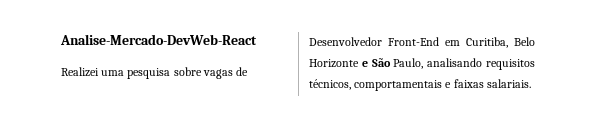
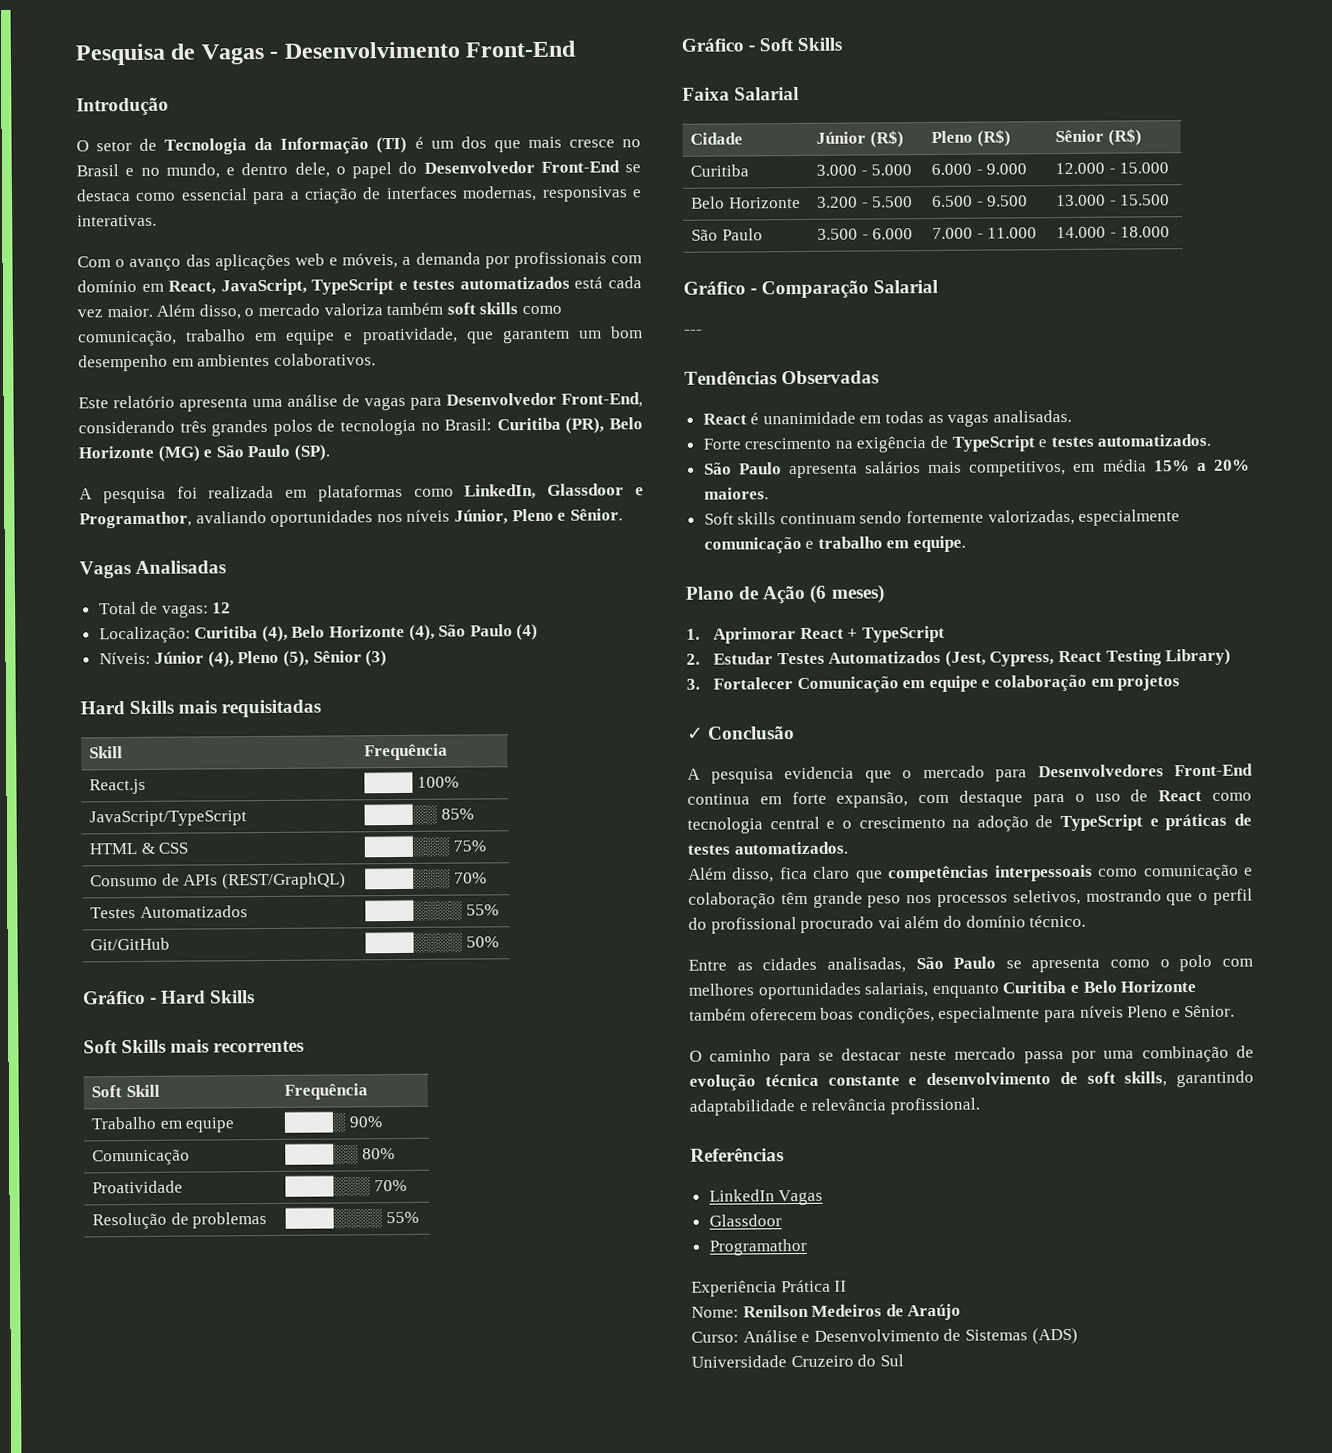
- Analise-Mercado-DevWeb-React
- Realizei uma pesquisa sobre vagas de Desenvolvedor Front-End em Curitiba, Belo Horizonte e São Paulo, analisando requisitos técnicos, comportamentais e faixas salariais.
+ Pesquisa de Vagas - Desenvolvimento Front-End
+ Introdução
+ O setor de Tecnologia da Informação (TI) é um dos que mais cresce no Brasil e no mundo, e dentro dele, o papel do Desenvolvedor Front-End se destaca como essencial para a criação de interfaces modernas, responsivas e interativas.
+ Com o avanço das aplicações web e móveis, a demanda por profissionais com domínio em React, JavaScript, TypeScript e testes automatizados está cada vez maior. Além disso, o mercado valoriza também soft skills como comunicação, trabalho em equipe e proatividade, que garantem um bom desempenho em ambientes colaborativos.
+ Este relatório apresenta uma análise de vagas para Desenvolvedor Front-End, considerando três grandes polos de tecnologia no Brasil: Curitiba (PR), Belo Horizonte (MG) e São Paulo (SP).
+ A pesquisa foi realizada em plataformas como LinkedIn, Glassdoor e Programathor, avaliando oportunidades nos níveis Júnior, Pleno e Sênior.
+ Vagas Analisadas
+ Total de vagas: 12
+ Localização: Curitiba (4), Belo Horizonte (4), São Paulo (4)
+ Níveis: Júnior (4), Pleno (5), Sênior (3)
+ Hard Skills mais requisitadas
+ Skill | Frequência
+ React.js | ████ 100%
+ JavaScript/TypeScript | ████░░ 85%
+ HTML & CSS | ████░░░ 75%
+ Consumo de APIs (REST/GraphQL) | ████░░░ 70%
+ Testes Automatizados | ████░░░░ 55%
+ Git/GitHub | ████░░░░ 50%
+ Gráfico - Hard Skills
+ Soft Skills mais recorrentes
+ Soft Skill | Frequência
+ Trabalho em equipe | ████░ 90%
+ Comunicação | ████░░ 80%
+ Proatividade | ████░░░ 70%
+ Resolução de problemas | ████░░░░ 55%
+ Gráfico - Soft Skills
+ Faixa Salarial
+ Cidade | Júnior (R$) | Pleno (R$) | Sênior (R$)
+ Curitiba | 3.000 - 5.000 | 6.000 - 9.000 | 12.000 - 15.000
+ Belo Horizonte | 3.200 - 5.500 | 6.500 - 9.500 | 13.000 - 15.500
+ São Paulo | 3.500 - 6.000 | 7.000 - 11.000 | 14.000 - 18.000
+ Gráfico - Comparação Salarial
+ ---
+ Tendências Observadas
+ React é unanimidade em todas as vagas analisadas.
+ Forte crescimento na exigência de TypeScript e testes automatizados.
+ São Paulo apresenta salários mais competitivos, em média 15% a 20% maiores.
+ Soft skills continuam sendo fortemente valorizadas, especialmente comunicação e trabalho em equipe.
+ Plano de Ação (6 meses)
+ 1. Aprimorar React + TypeScript
+ 2. Estudar Testes Automatizados (Jest, Cypress, React Testing Library)
+ 3. Fortalecer Comunicação em equipe e colaboração em projetos
+ ✓ Conclusão
+ A pesquisa evidencia que o mercado para Desenvolvedores Front-End continua em forte expansão, com destaque para o uso de React como tecnologia central e o crescimento na adoção de TypeScript e práticas de testes automatizados.
+ Além disso, fica claro que competências interpessoais como comunicação e colaboração têm grande peso nos processos seletivos, mostrando que o perfil do profissional procurado vai além do domínio técnico.
+ Entre as cidades analisadas, São Paulo se apresenta como o polo com melhores oportunidades salariais, enquanto Curitiba e Belo Horizonte também oferecem boas condições, especialmente para níveis Pleno e Sênior.
+ O caminho para se destacar neste mercado passa por uma combinação de evolução técnica constante e desenvolvimento de soft skills, garantindo adaptabilidade e relevância profissional.
+ Referências
+ LinkedIn Vagas
+ Glassdoor
+ Programathor
+ Experiência Prática II
+ Nome: Renilson Medeiros de Araújo
+ Curso: Análise e Desenvolvimento de Sistemas (ADS)
+ Universidade Cruzeiro do Sul

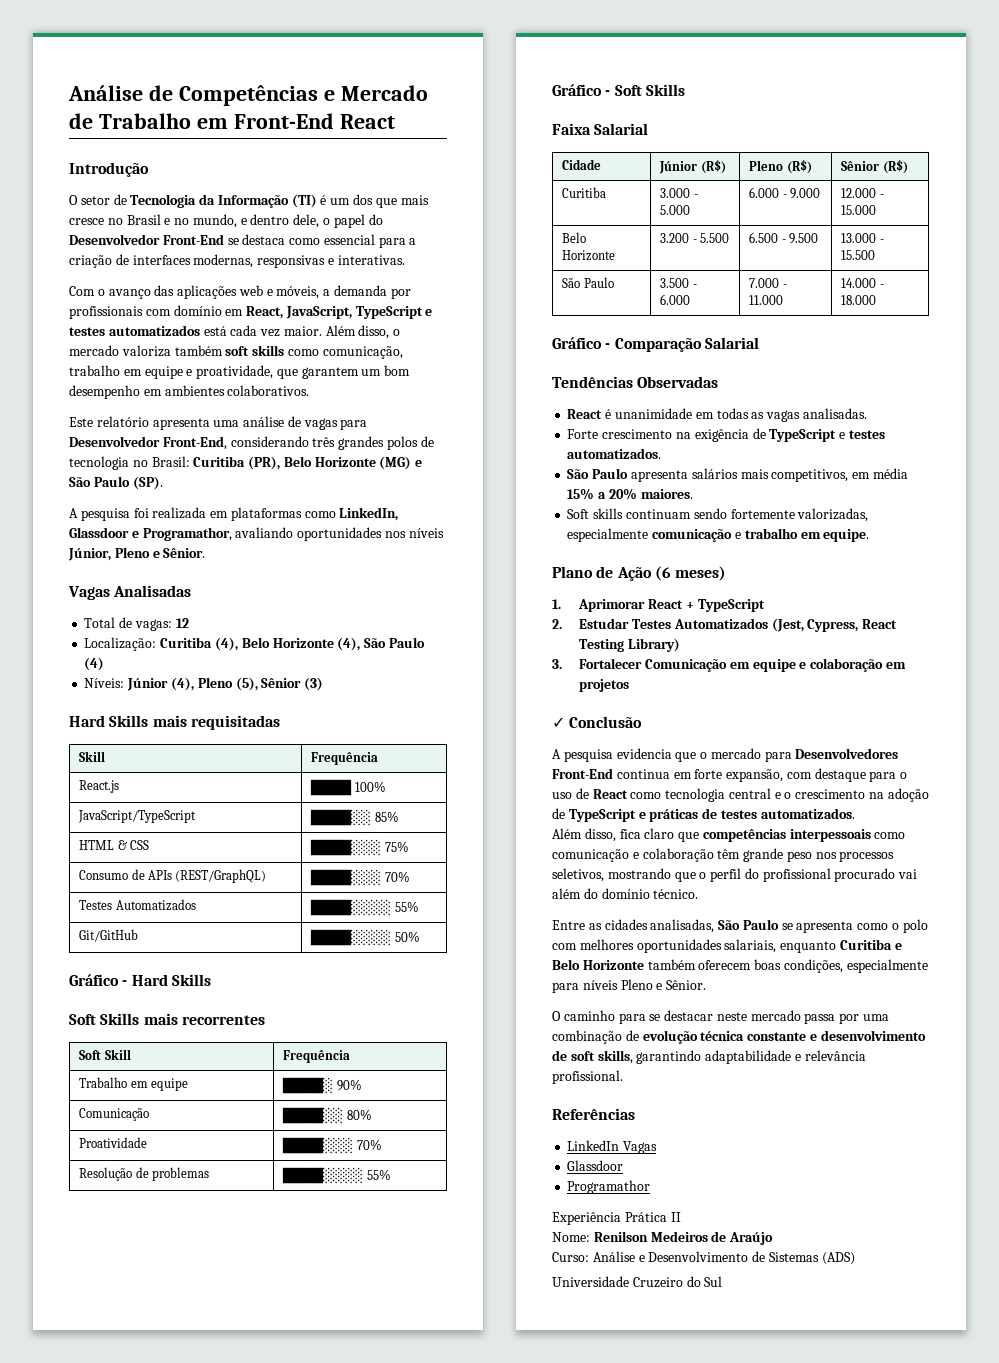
- Pesquisa de Vagas - Desenvolvimento Front-End
+ Análise de Competências e Mercado de Trabalho em Front-End React
- ---

